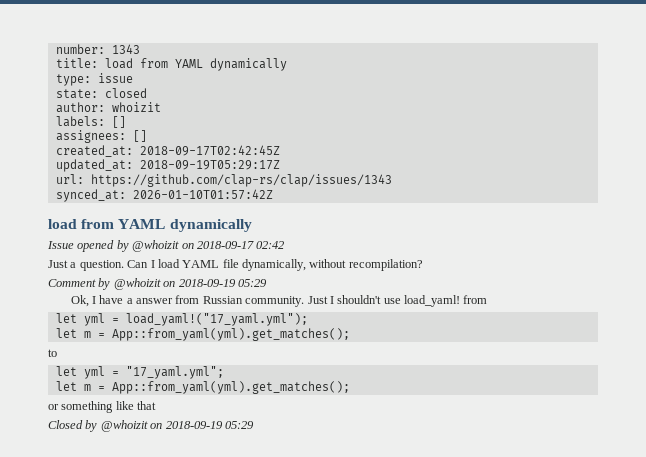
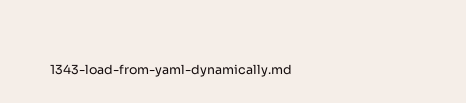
- number: 1343
- title: load from YAML dynamically
- type: issue
- state: closed
- author: whoizit
- labels: []
- assignees: []
- created_at: 2018-09-17T02:42:45Z
- updated_at: 2018-09-19T05:29:17Z
- url: https://github.com/clap-rs/clap/issues/1343
- synced_at: 2026-01-10T01:57:42Z
- load from YAML dynamically
- Issue opened by @whoizit on 2018-09-17 02:42
- Just a question. Can I load YAML file dynamically, without recompilation?
- Comment by @whoizit on 2018-09-19 05:29
- Ok, I have a answer from Russian community. Just I shouldn't use load_yaml! from
- let yml = load_yaml!("17_yaml.yml");
- let m = App::from_yaml(yml).get_matches();
- to
- let yml = "17_yaml.yml";
- let m = App::from_yaml(yml).get_matches();
- or something like that
- Closed by @whoizit on 2018-09-19 05:29
+ 1343-load-from-yaml-dynamically.md

